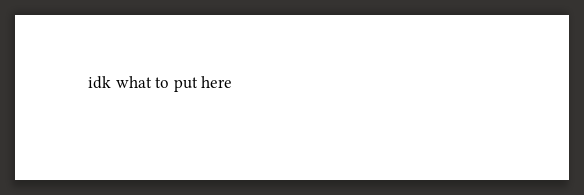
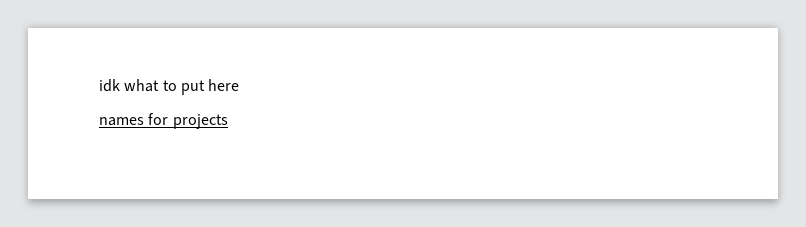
+ names for projects

